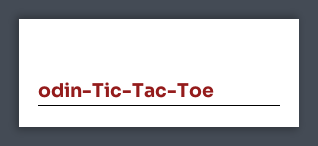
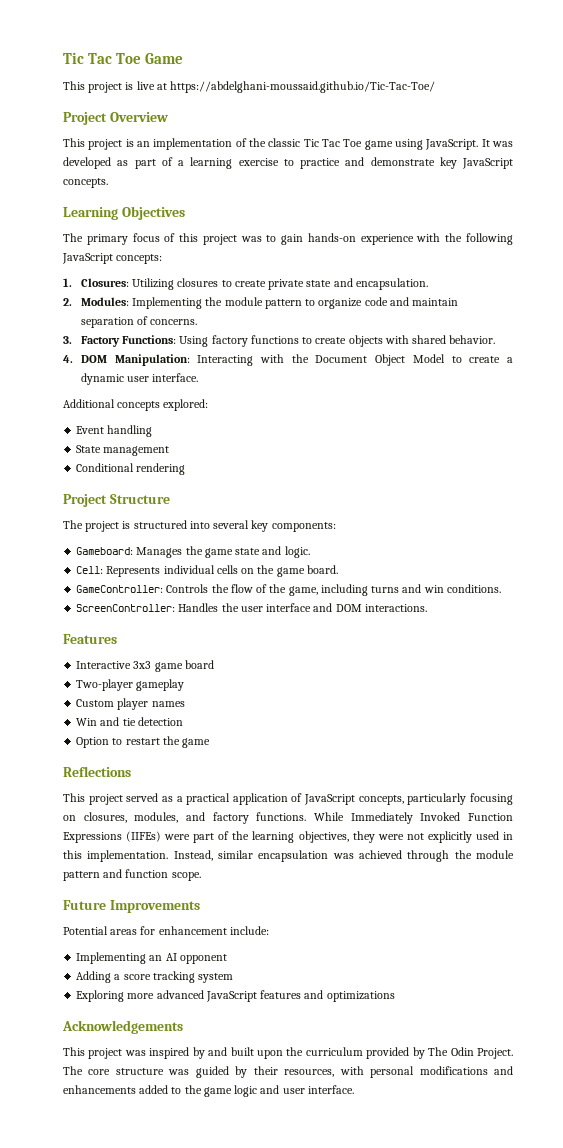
- odin-Tic-Tac-Toe
+ Tic Tac Toe Game
+ This project is live at https://abdelghani-moussaid.github.io/Tic-Tac-Toe/
+ Project Overview
+ This project is an implementation of the classic Tic Tac Toe game using JavaScript. It was developed as part of a learning exercise to practice and demonstrate key JavaScript concepts.
+ Learning Objectives
+ The primary focus of this project was to gain hands-on experience with the following JavaScript concepts:
+ 1. Closures: Utilizing closures to create private state and encapsulation.
+ 2. Modules: Implementing the module pattern to organize code and maintain separation of concerns.
+ 3. Factory Functions: Using factory functions to create objects with shared behavior.
+ 4. DOM Manipulation: Interacting with the Document Object Model to create a dynamic user interface.
+ Additional concepts explored:
+ Event handling
+ State management
+ Conditional rendering
+ Project Structure
+ The project is structured into several key components:
+ Gameboard: Manages the game state and logic.
+ Cell: Represents individual cells on the game board.
+ GameController: Controls the flow of the game, including turns and win conditions.
+ ScreenController: Handles the user interface and DOM interactions.
+ Features
+ Interactive 3x3 game board
+ Two-player gameplay
+ Custom player names
+ Win and tie detection
+ Option to restart the game
+ Reflections
+ This project served as a practical application of JavaScript concepts, particularly focusing on closures, modules, and factory functions. While Immediately Invoked Function Expressions (IIFEs) were part of the learning objectives, they were not explicitly used in this implementation. Instead, similar encapsulation was achieved through the module pattern and function scope.
+ Future Improvements
+ Potential areas for enhancement include:
+ Implementing an AI opponent
+ Adding a score tracking system
+ Exploring more advanced JavaScript features and optimizations
+ Acknowledgements
+ This project was inspired by and built upon the curriculum provided by The Odin Project. The core structure was guided by their resources, with personal modifications and enhancements added to the game logic and user interface.

